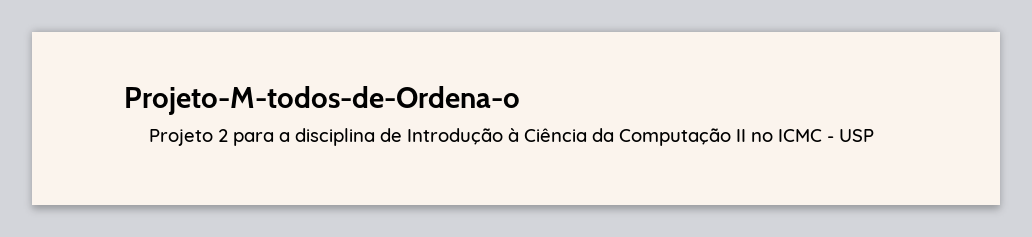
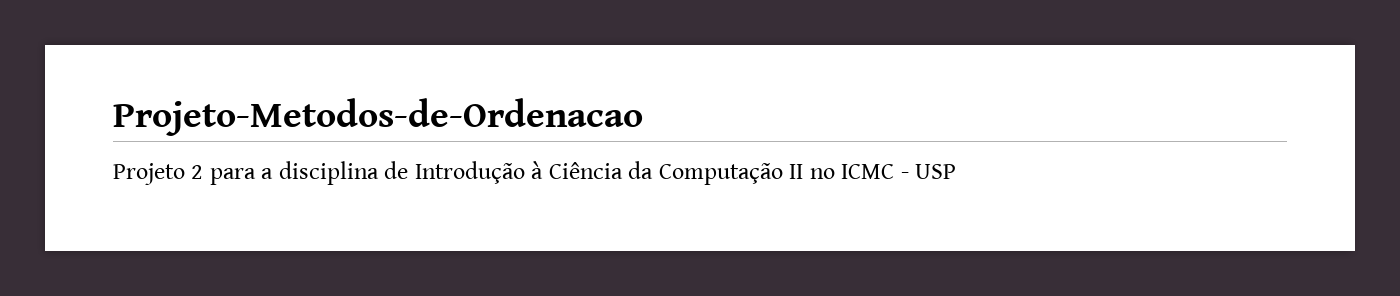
- Projeto-M-todos-de-Ordena-o
+ Projeto-Metodos-de-Ordenacao

